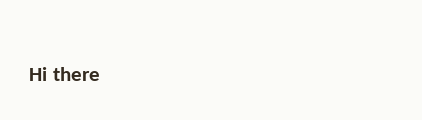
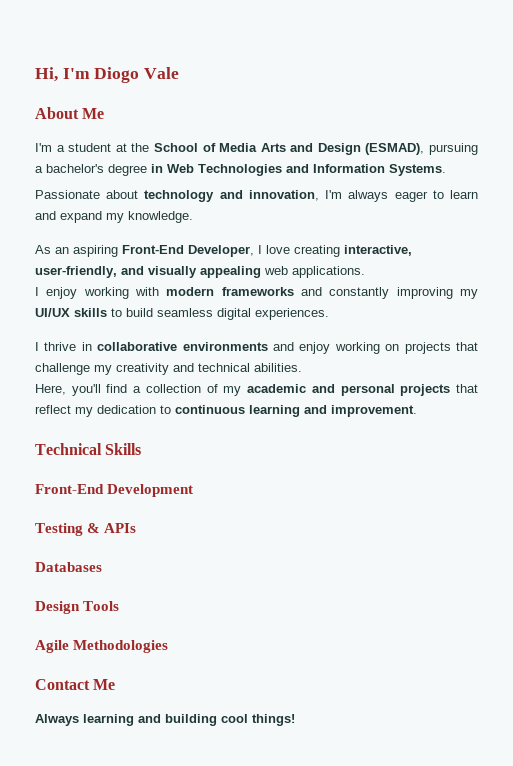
- Hi there
+ Hi, I'm Diogo Vale
+ About Me
+ I'm a student at the School of Media Arts and Design (ESMAD), pursuing a bachelor's degree in Web Technologies and Information Systems.
+ Passionate about technology and innovation, I'm always eager to learn and expand my knowledge.
+ As an aspiring Front-End Developer, I love creating interactive, user-friendly, and visually appealing web applications.
+ I enjoy working with modern frameworks and constantly improving my UI/UX skills to build seamless digital experiences.
+ I thrive in collaborative environments and enjoy working on projects that challenge my creativity and technical abilities.
+ Here, you'll find a collection of my academic and personal projects that reflect my dedication to continuous learning and improvement.
+ Technical Skills
+ Front-End Development
+ Testing & APIs
+ Databases
+ Design Tools
+ Agile Methodologies
+ Contact Me
+ Always learning and building cool things!

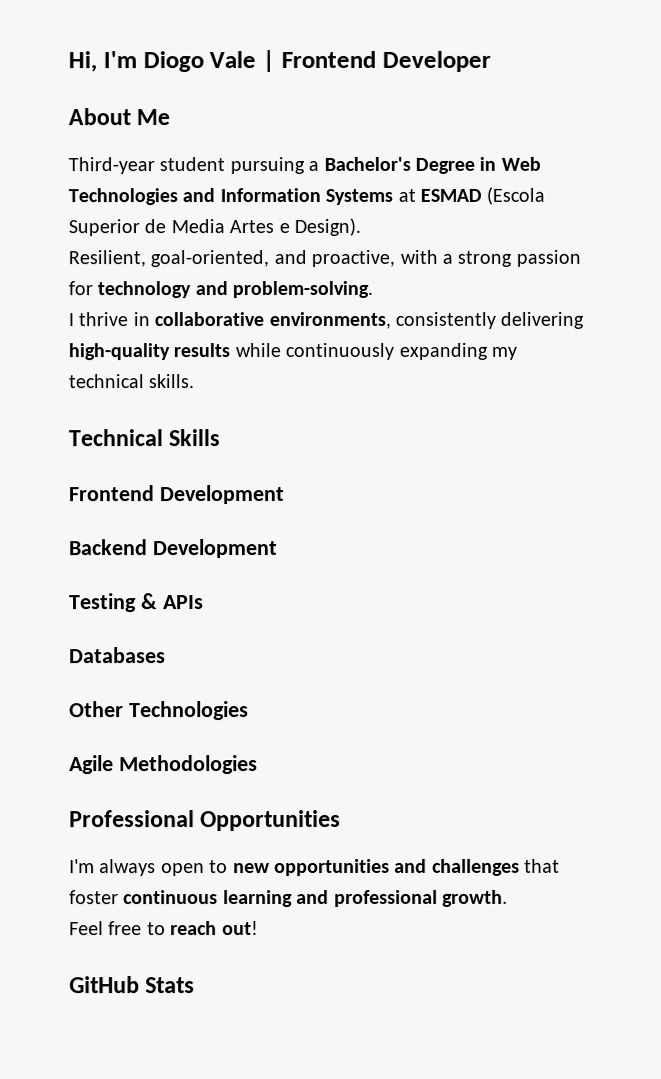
- Hi, I'm Diogo Vale
+ Hi, I'm Diogo Vale | Frontend Developer
- I'm a student at the School of Media Arts and Design (ESMAD), pursuing a bachelor's degree in Web Technologies and Information Systems.
- Passionate about technology and innovation, I'm always eager to learn and expand my knowledge.
- As an aspiring Front-End Developer, I love creating interactive, user-friendly, and visually appealing web applications.
- I enjoy working with modern frameworks and constantly improving my UI/UX skills to build seamless digital experiences.
- I thrive in collaborative environments and enjoy working on projects that challenge my creativity and technical abilities.
- Here, you'll find a collection of my academic and personal projects that reflect my dedication to continuous learning and improvement.
+ Third-year student pursuing a Bachelor's Degree in Web Technologies and Information Systems at ESMAD (Escola Superior de Media Artes e Design).
+ Resilient, goal-oriented, and proactive, with a strong passion for technology and problem-solving.
+ I thrive in collaborative environments, consistently delivering high-quality results while continuously expanding my technical skills.
- Front-End Development
+ Frontend Development
+ Backend Development
- Design Tools
+ Other Technologies
- Contact Me
- Always learning and building cool things!
+ Professional Opportunities
+ I'm always open to new opportunities and challenges that foster continuous learning and professional growth.
+ Feel free to reach out!
+ GitHub Stats

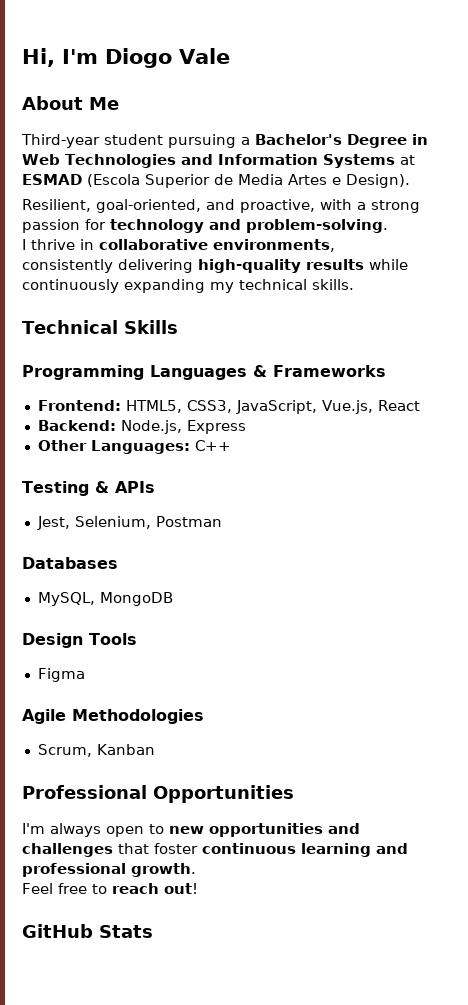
- Hi, I'm Diogo Vale | Frontend Developer
+ Hi, I'm Diogo Vale
- Frontend Development
- Backend Development
+ Programming Languages & Frameworks
+ Frontend: HTML5, CSS3, JavaScript, Vue.js, React
+ Backend: Node.js, Express
+ Other Languages: C++
  Testing & APIs
+ Jest, Selenium, Postman
  Databases
- Other Technologies
+ MySQL, MongoDB
+ Design Tools
+ Figma
+ Scrum, Kanban

